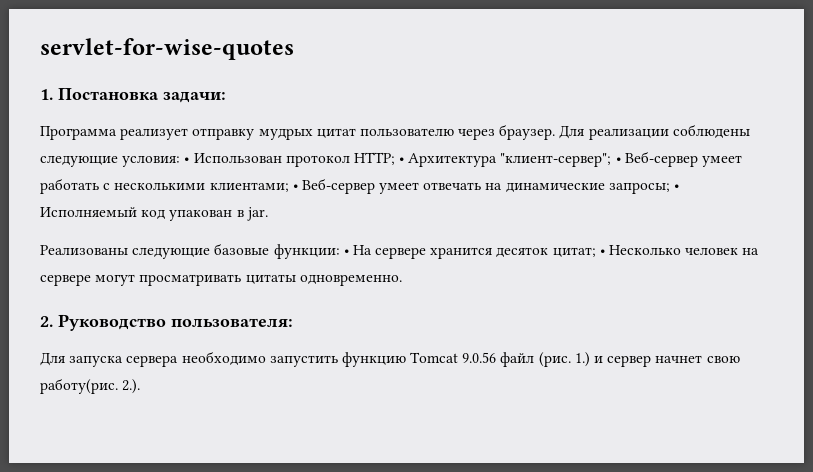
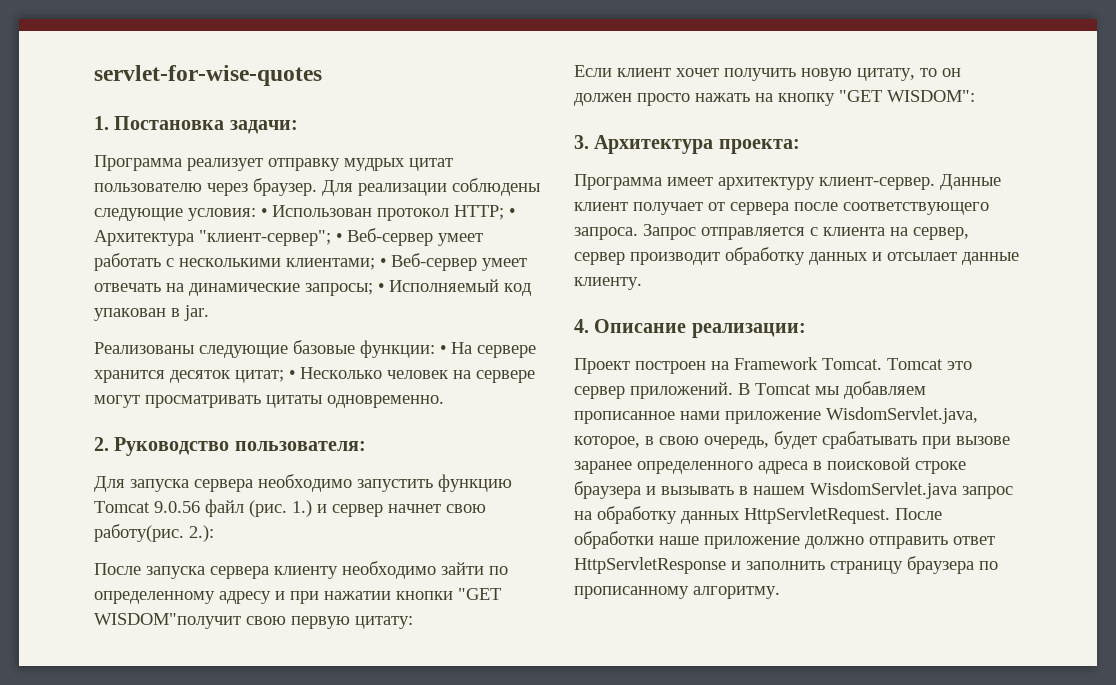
- 2.).
+ 2.):
+ После запуска сервера клиенту необходимо зайти по определенному адресу и при нажатии кнопки "GET WISDOM"получит свою первую цитату:
+ Если клиент хочет получить новую цитату, то он должен просто нажать на кнопку "GET WISDOM":
+ 3. Архитектура проекта:
+ Программа имеет архитектуру клиент-сервер. Данные клиент получает от сервера после соответствующего запроса. Запрос отправляется с клиента на сервер, сервер производит обработку данных и отсылает данные клиенту.
+ 4. Описание реализации:
+ Проект построен на Framework Tomcat. Tomcat это сервер приложений. В Tomcat мы добавляем прописанное нами приложение WisdomServlet.java, которое, в свою очередь, будет срабатывать при вызове заранее определенного адреса в поисковой строке браузера и вызывать в нашем WisdomServlet.java запрос на обработку данных HttpServletRequest. После обработки наше приложение должно отправить ответ HttpServletResponse и заполнить страницу браузера по прописанному алгоритму.

